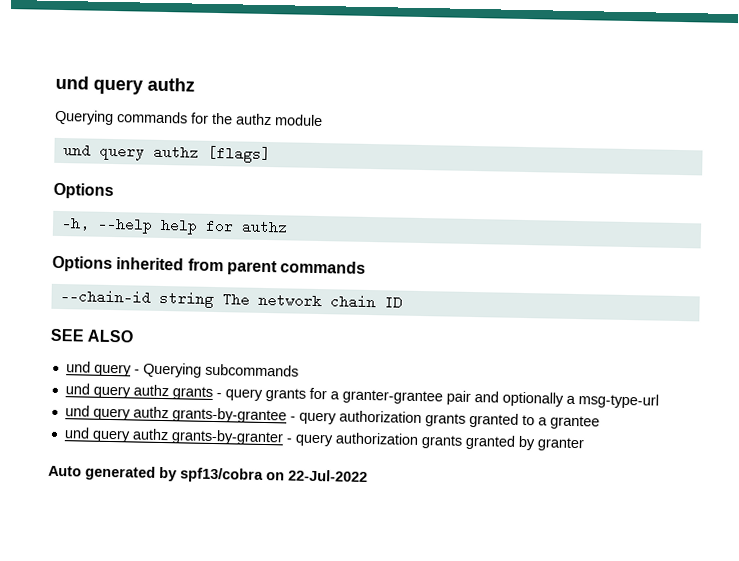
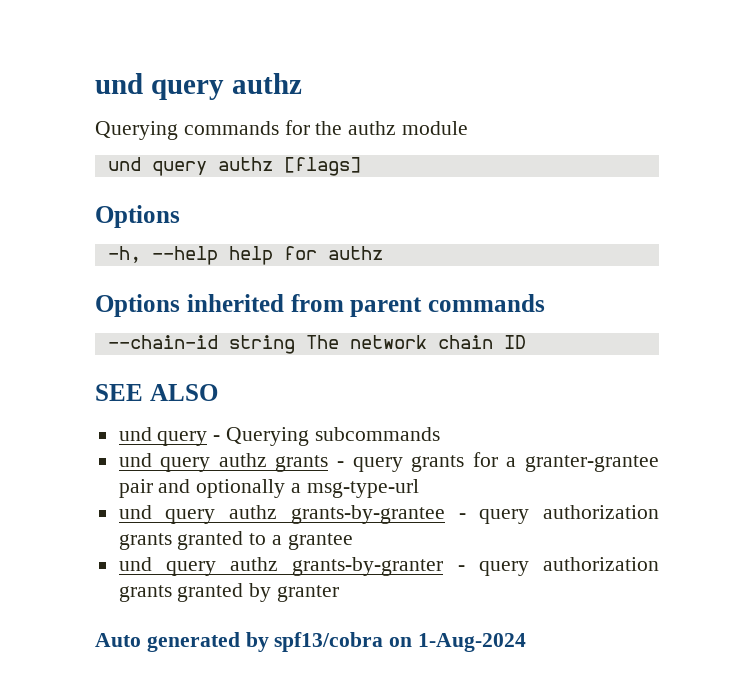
- Auto generated by spf13/cobra on 22-Jul-2022
+ Auto generated by spf13/cobra on 1-Aug-2024

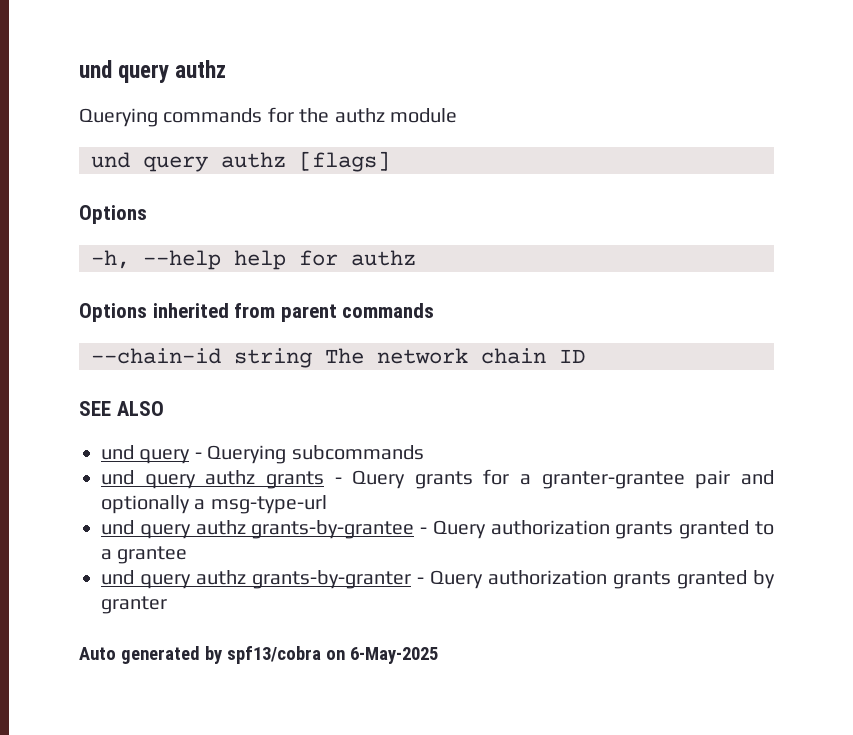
- und query authz grants - query grants for a granter-grantee pair and optionally a msg-type-url
+ und query authz grants - Query grants for a granter-grantee pair and optionally a msg-type-url
- und query authz grants-by-grantee - query authorization grants granted to a grantee
+ und query authz grants-by-grantee - Query authorization grants granted to a grantee
- und query authz grants-by-granter - query authorization grants granted by granter
+ und query authz grants-by-granter - Query authorization grants granted by granter
- Auto generated by spf13/cobra on 1-Aug-2024
+ Auto generated by spf13/cobra on 6-May-2025

